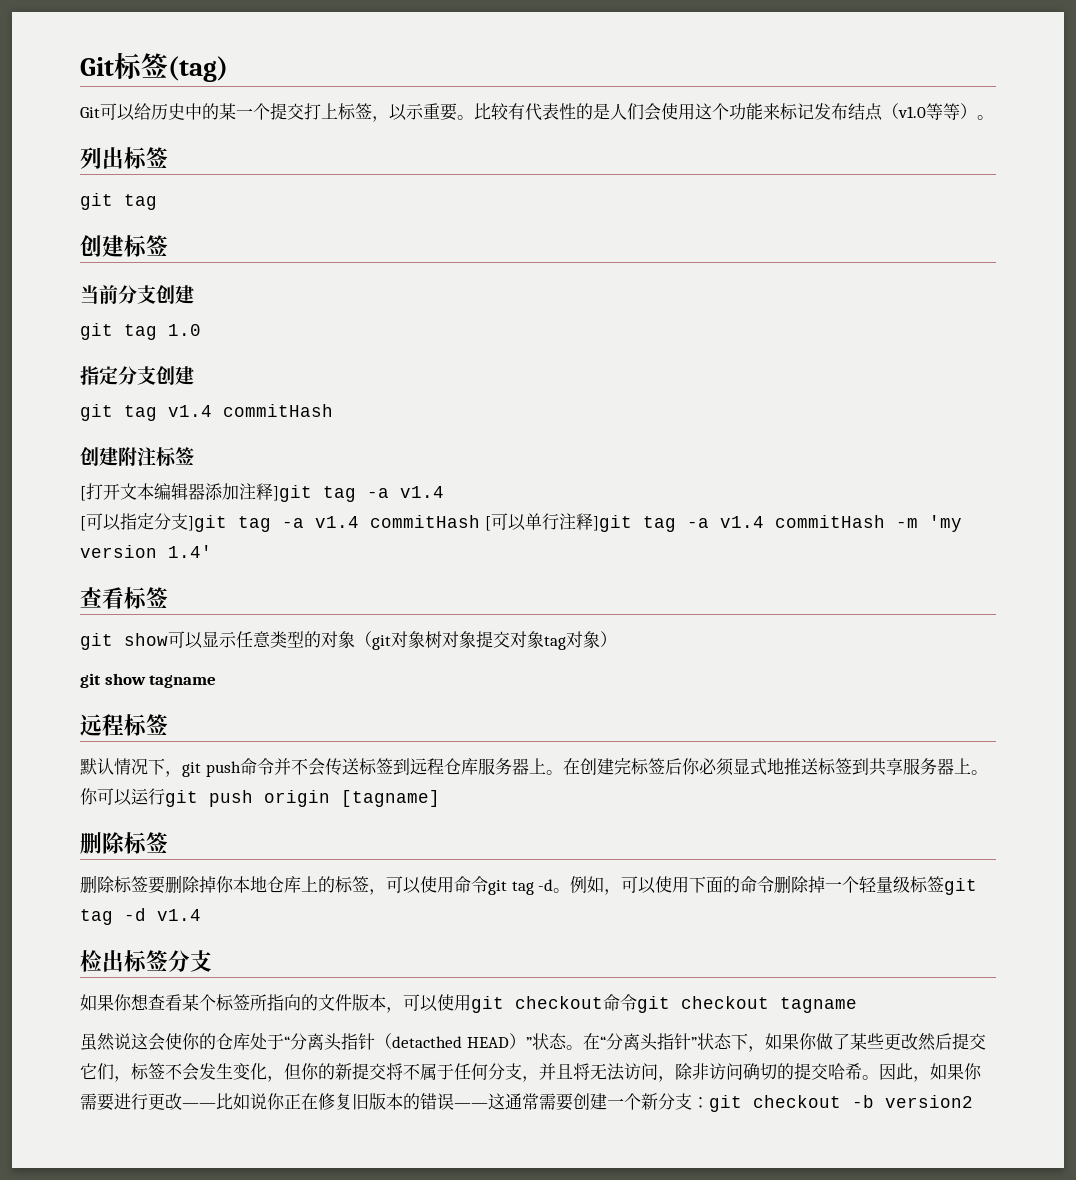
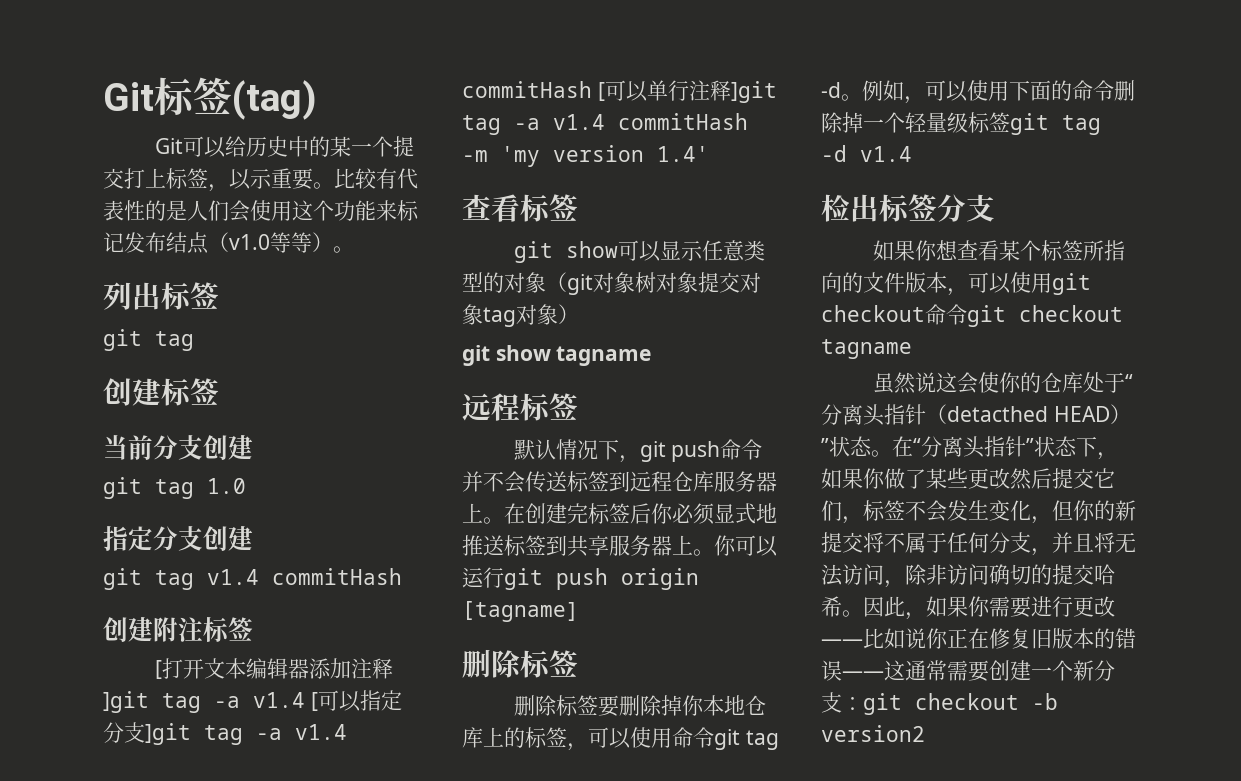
- [打开文本编辑器添加注释]git tag -a v1.4
- [可以指定分支]git tag -a v1.4 commitHash [可以单行注释]git tag -a v1.4 commitHash -m 'my version 1.4'
+ [打开文本编辑器添加注释]git tag -a v1.4 [可以指定分支]git tag -a v1.4 commitHash [可以单行注释]git tag -a v1.4 commitHash -m 'my version 1.4'

